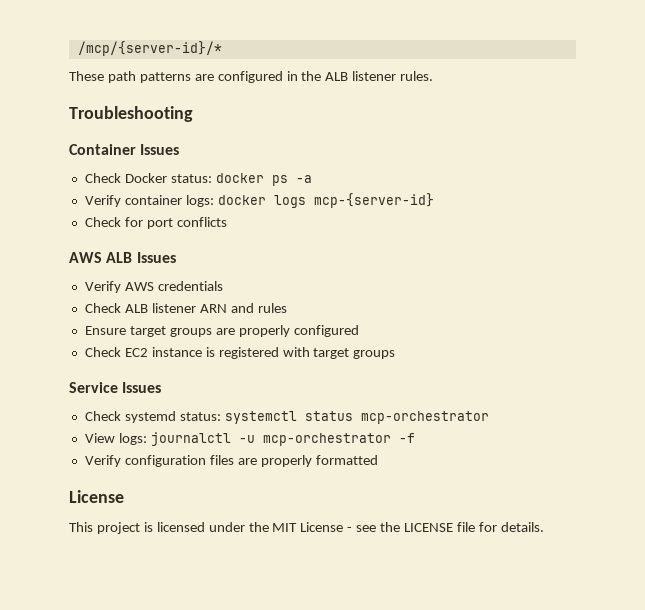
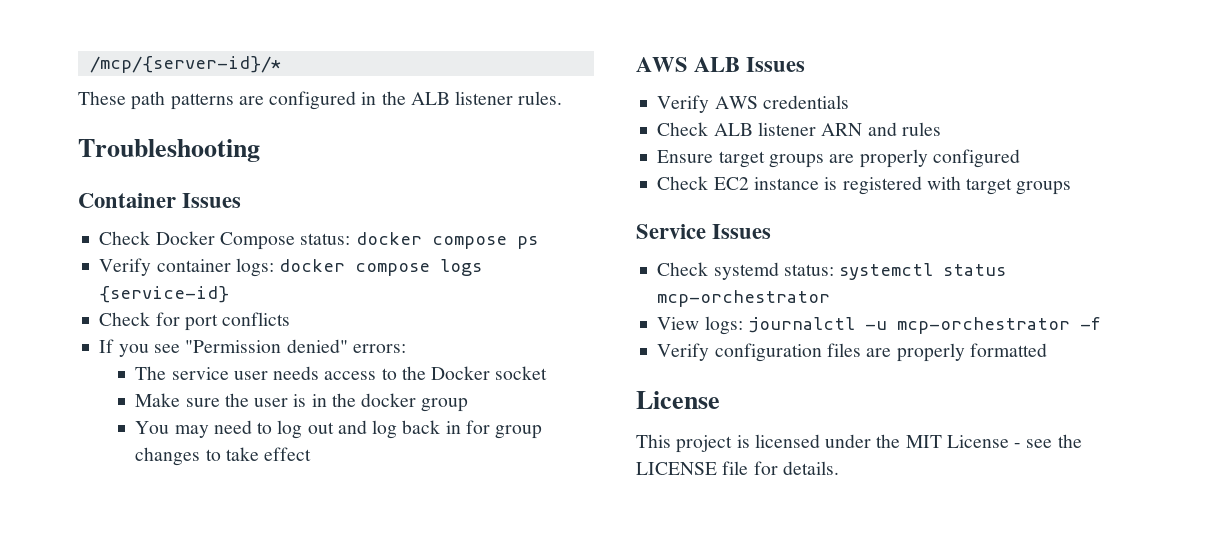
- Check Docker status: docker ps -a
+ Check Docker Compose status: docker compose ps
- Verify container logs: docker logs mcp-{server-id}
+ Verify container logs: docker compose logs {service-id}
+ If you see "Permission denied" errors:
+ The service user needs access to the Docker socket
+ Make sure the user is in the docker group
+ You may need to log out and log back in for group changes to take effect

